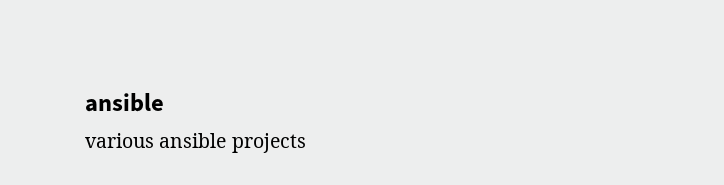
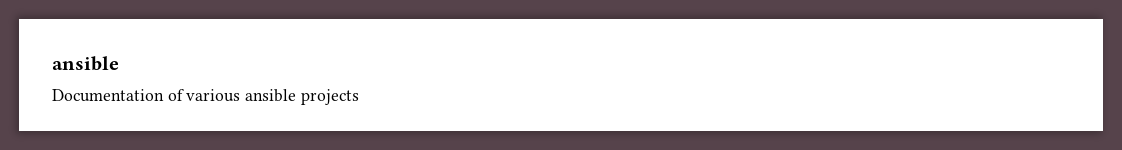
- various ansible projects
+ Documentation of various ansible projects

